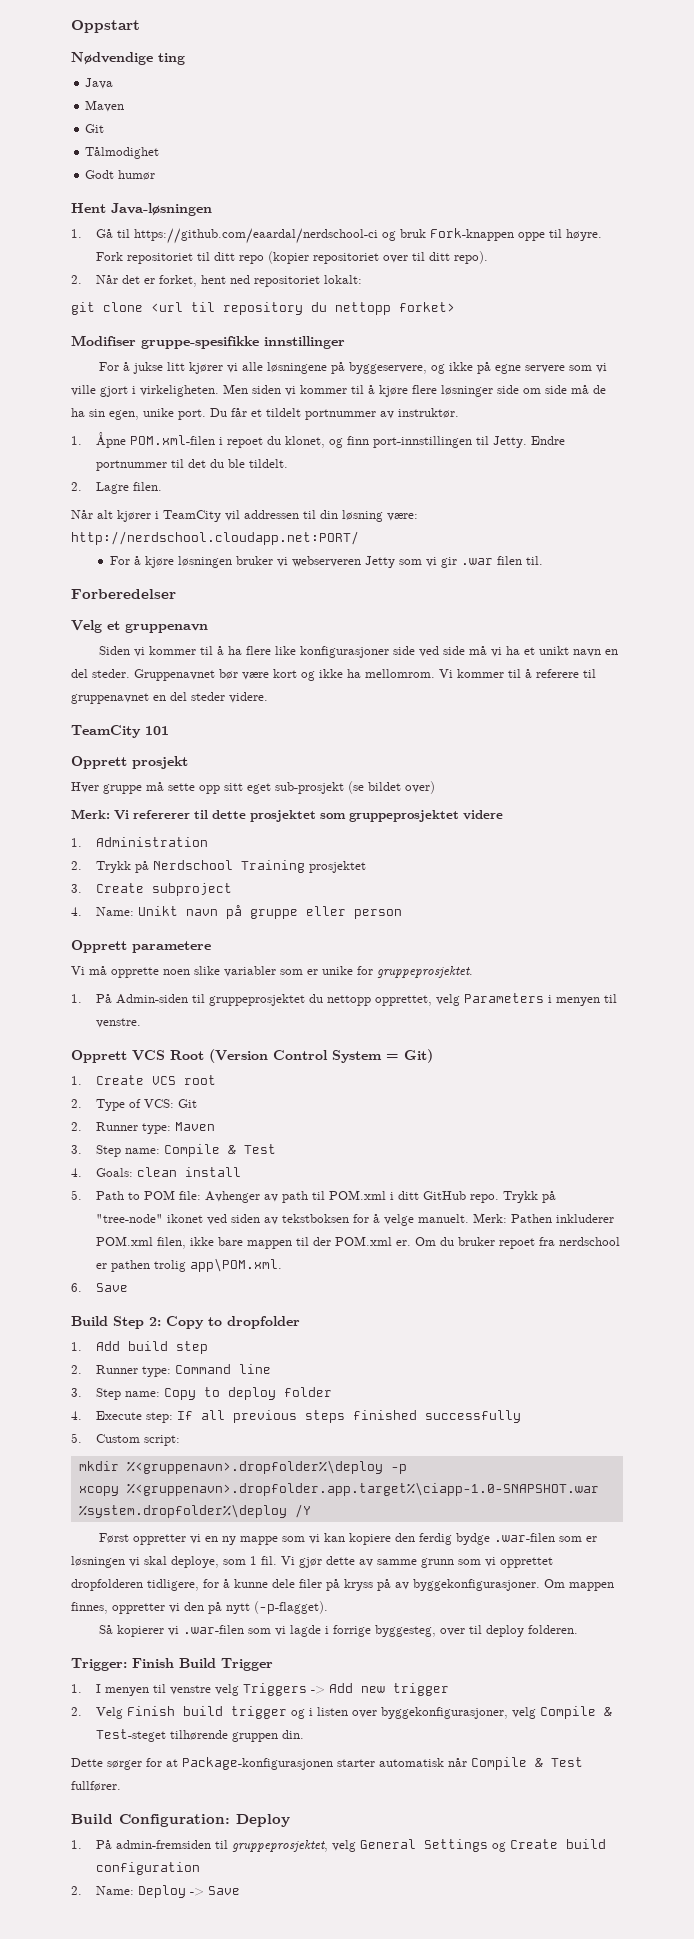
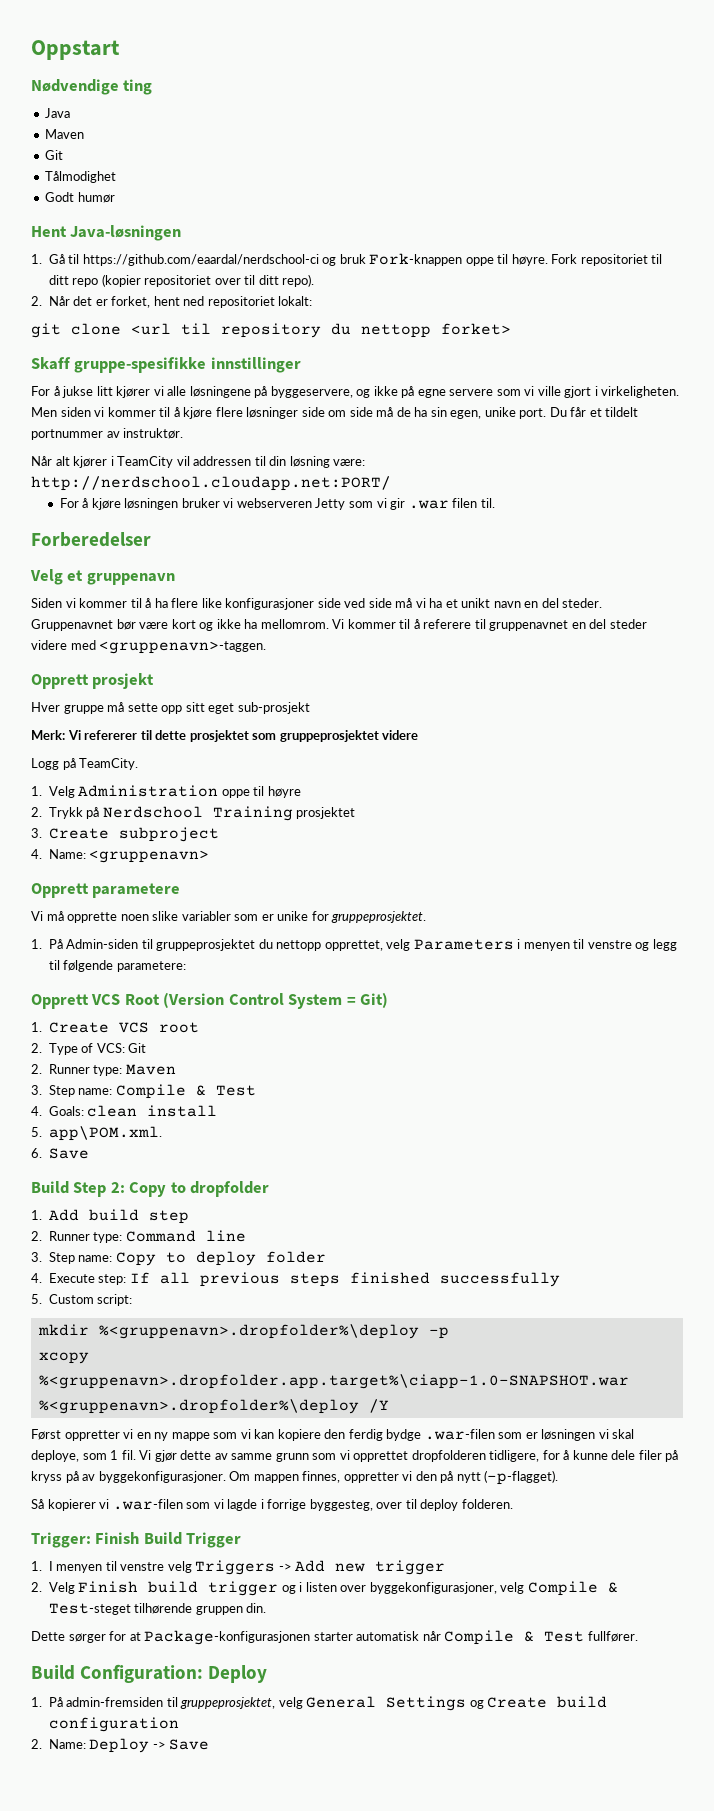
- Modifiser gruppe-spesifikke innstillinger
+ Skaff gruppe-spesifikke innstillinger
- 1. Åpne POM.xml-filen i repoet du klonet, og finn port-innstillingen til Jetty. Endre portnummer til det du ble tildelt.
- 2. Lagre filen.
- Vi kommer til å referere til gruppenavnet en del steder videre.
- TeamCity 101
+ Vi kommer til å referere til gruppenavnet en del steder videre med <gruppenavn>-taggen.
- Hver gruppe må sette opp sitt eget sub-prosjekt (se bildet over)
+ Hver gruppe må sette opp sitt eget sub-prosjekt
- 1. Administration
+ Logg på TeamCity.
+ 1. Velg Administration oppe til høyre
- 4. Name: Unikt navn på gruppe eller person
+ 4. Name: <gruppenavn>
- 1. På Admin-siden til gruppeprosjektet du nettopp opprettet, velg Parameters i menyen til venstre.
+ 1. På Admin-siden til gruppeprosjektet du nettopp opprettet, velg Parameters i menyen til venstre og legg til følgende parametere:
- 5. Path to POM file: Avhenger av path til POM.xml i ditt GitHub repo. Trykk på "tree-node" ikonet ved siden av tekstboksen for å velge manuelt. Merk: Pathen inkluderer POM.xml filen, ikke bare mappen til der POM.xml er. Om du bruker repoet fra nerdschool er pathen trolig app\POM.xml.
+ 5. app\POM.xml.
- xcopy %<gruppenavn>.dropfolder.app.target%\ciapp-1.0-SNAPSHOT.war %system.dropfolder%\deploy /Y
+ xcopy %<gruppenavn>.dropfolder.app.target%\ciapp-1.0-SNAPSHOT.war %<gruppenavn>.dropfolder%\deploy /Y

